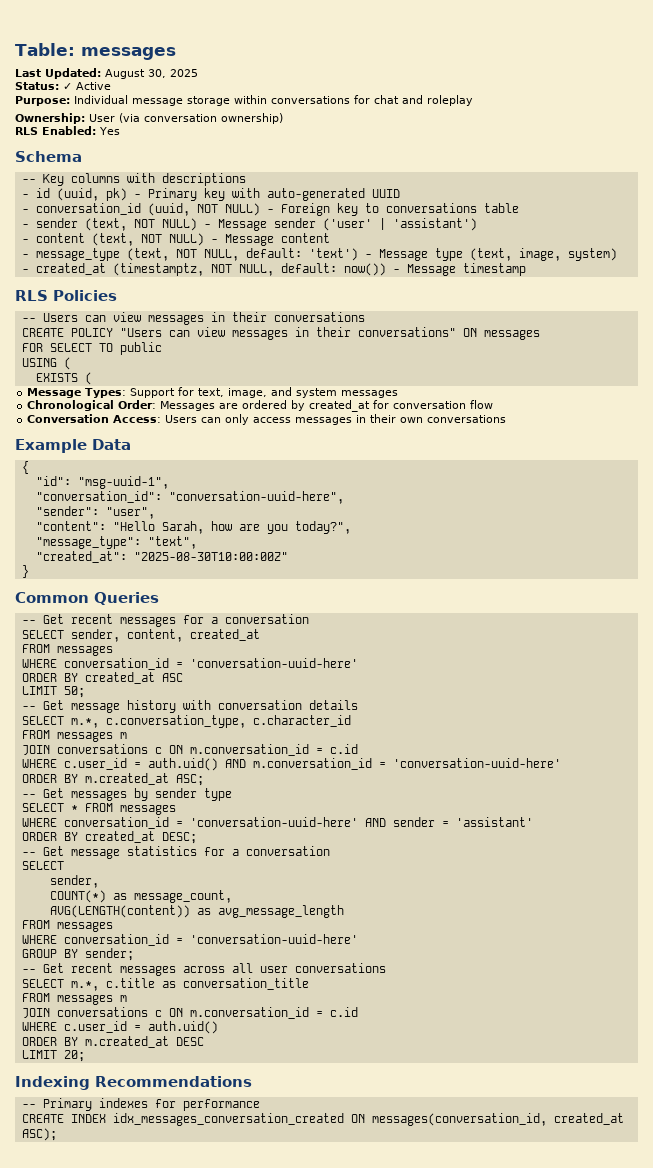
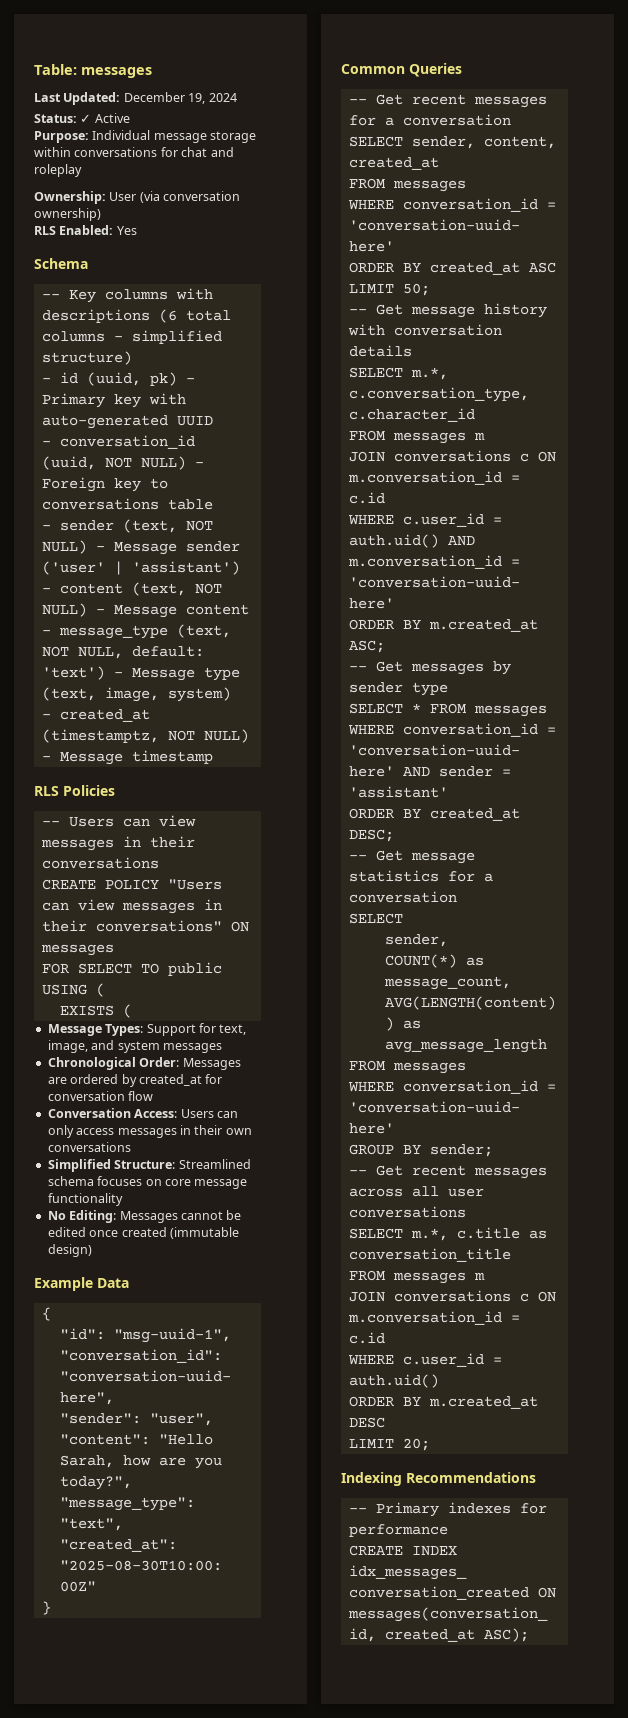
- Last Updated: August 30, 2025
+ Last Updated: December 19, 2024
- -- Key columns with descriptions
+ -- Key columns with descriptions (6 total columns - simplified structure)
- - created_at (timestamptz, NOT NULL, default: now()) - Message timestamp
+ - created_at (timestamptz, NOT NULL) - Message timestamp
+ Simplified Structure: Streamlined schema focuses on core message functionality
+ No Editing: Messages cannot be edited once created (immutable design)

